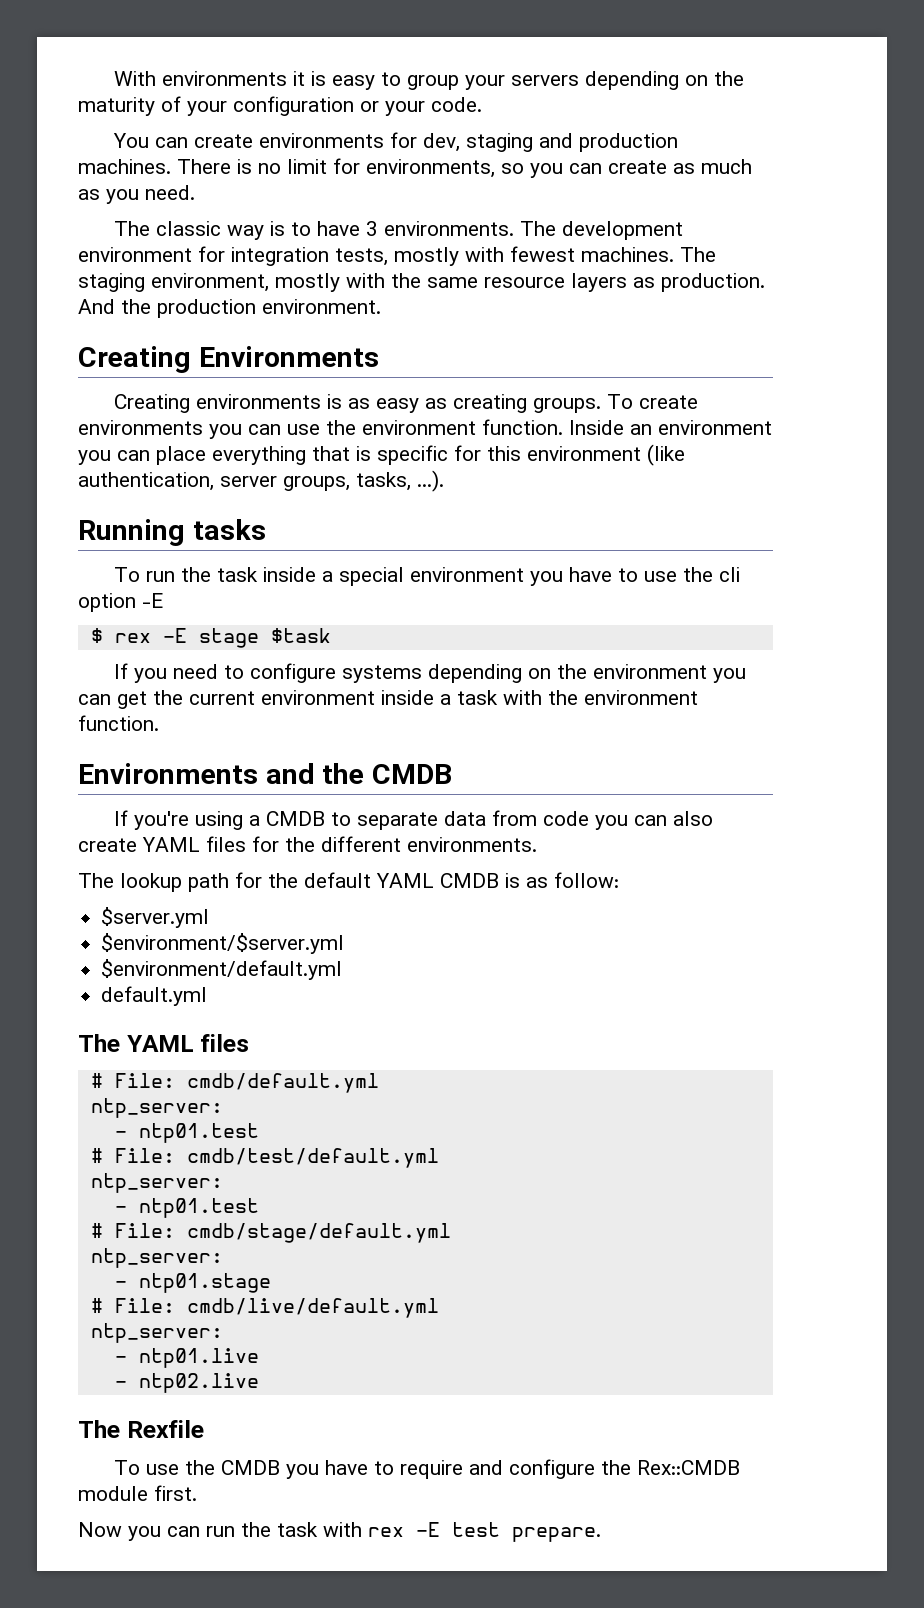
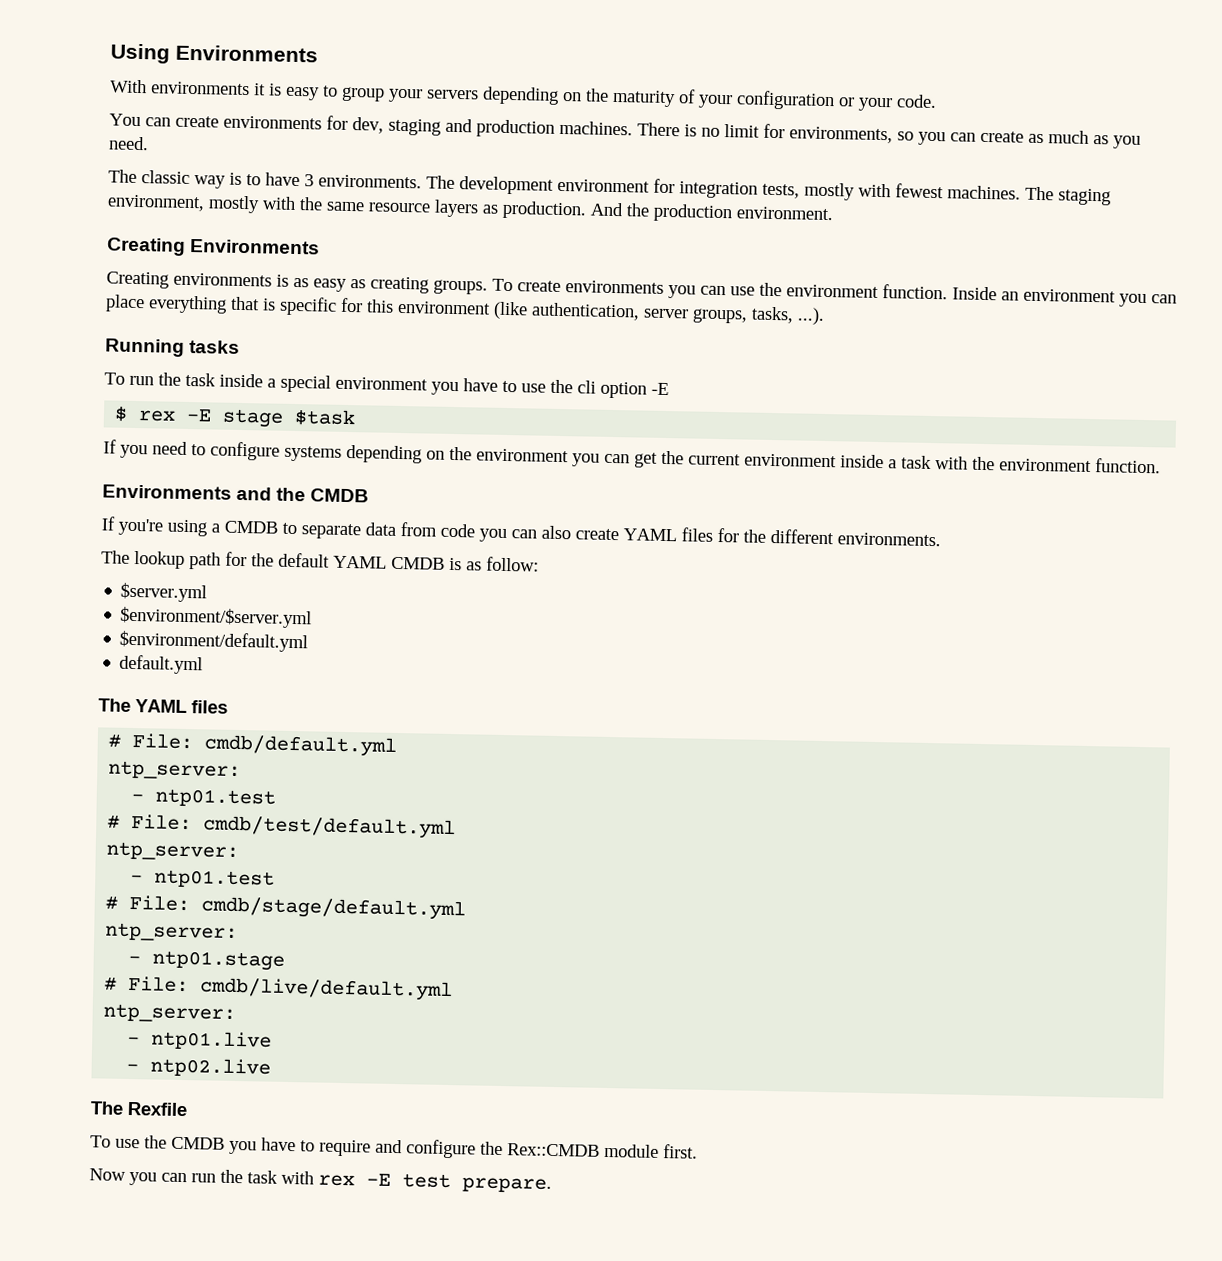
+ Using Environments

